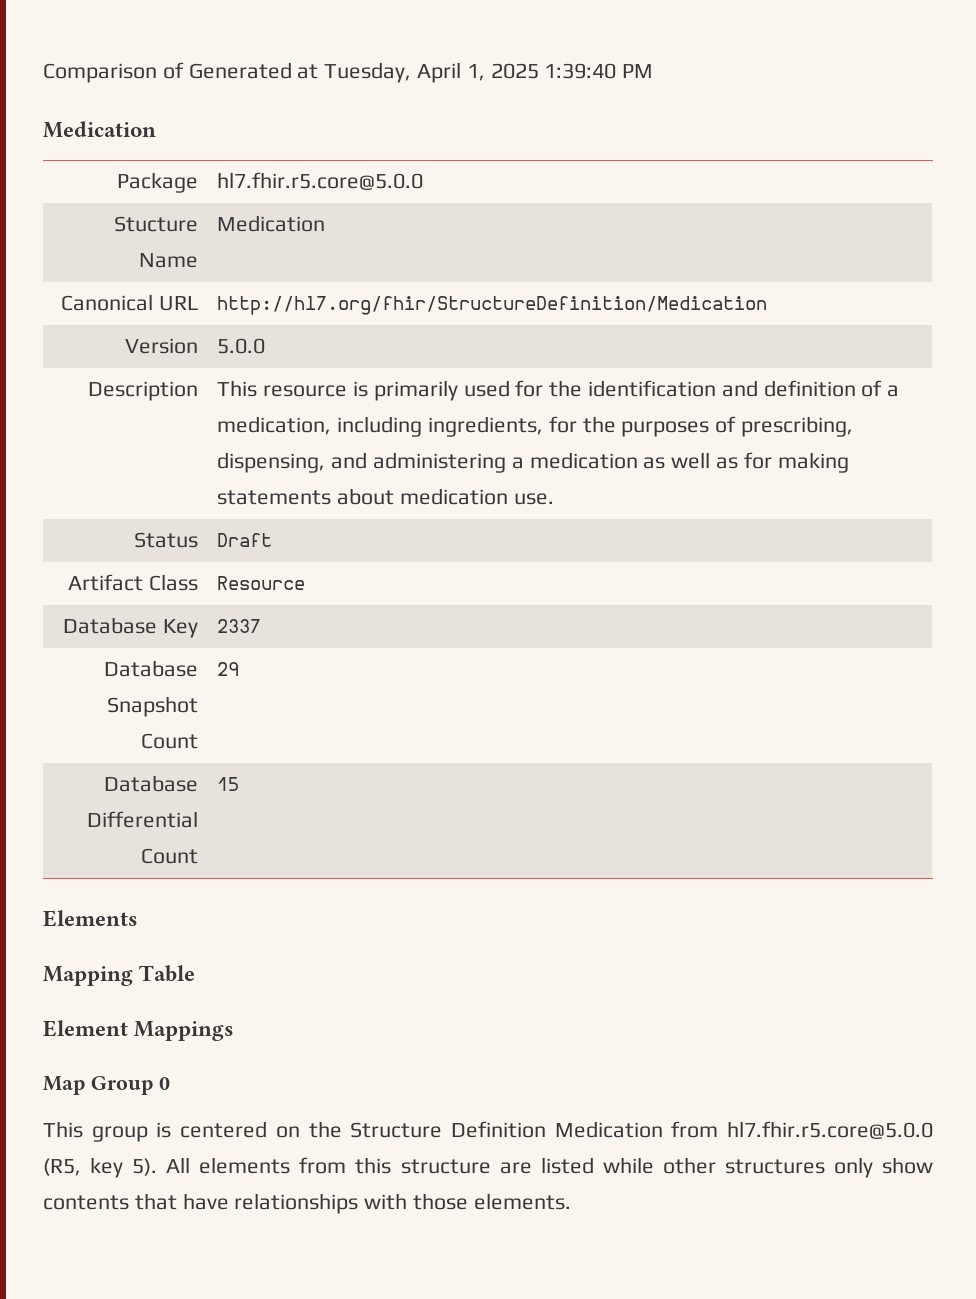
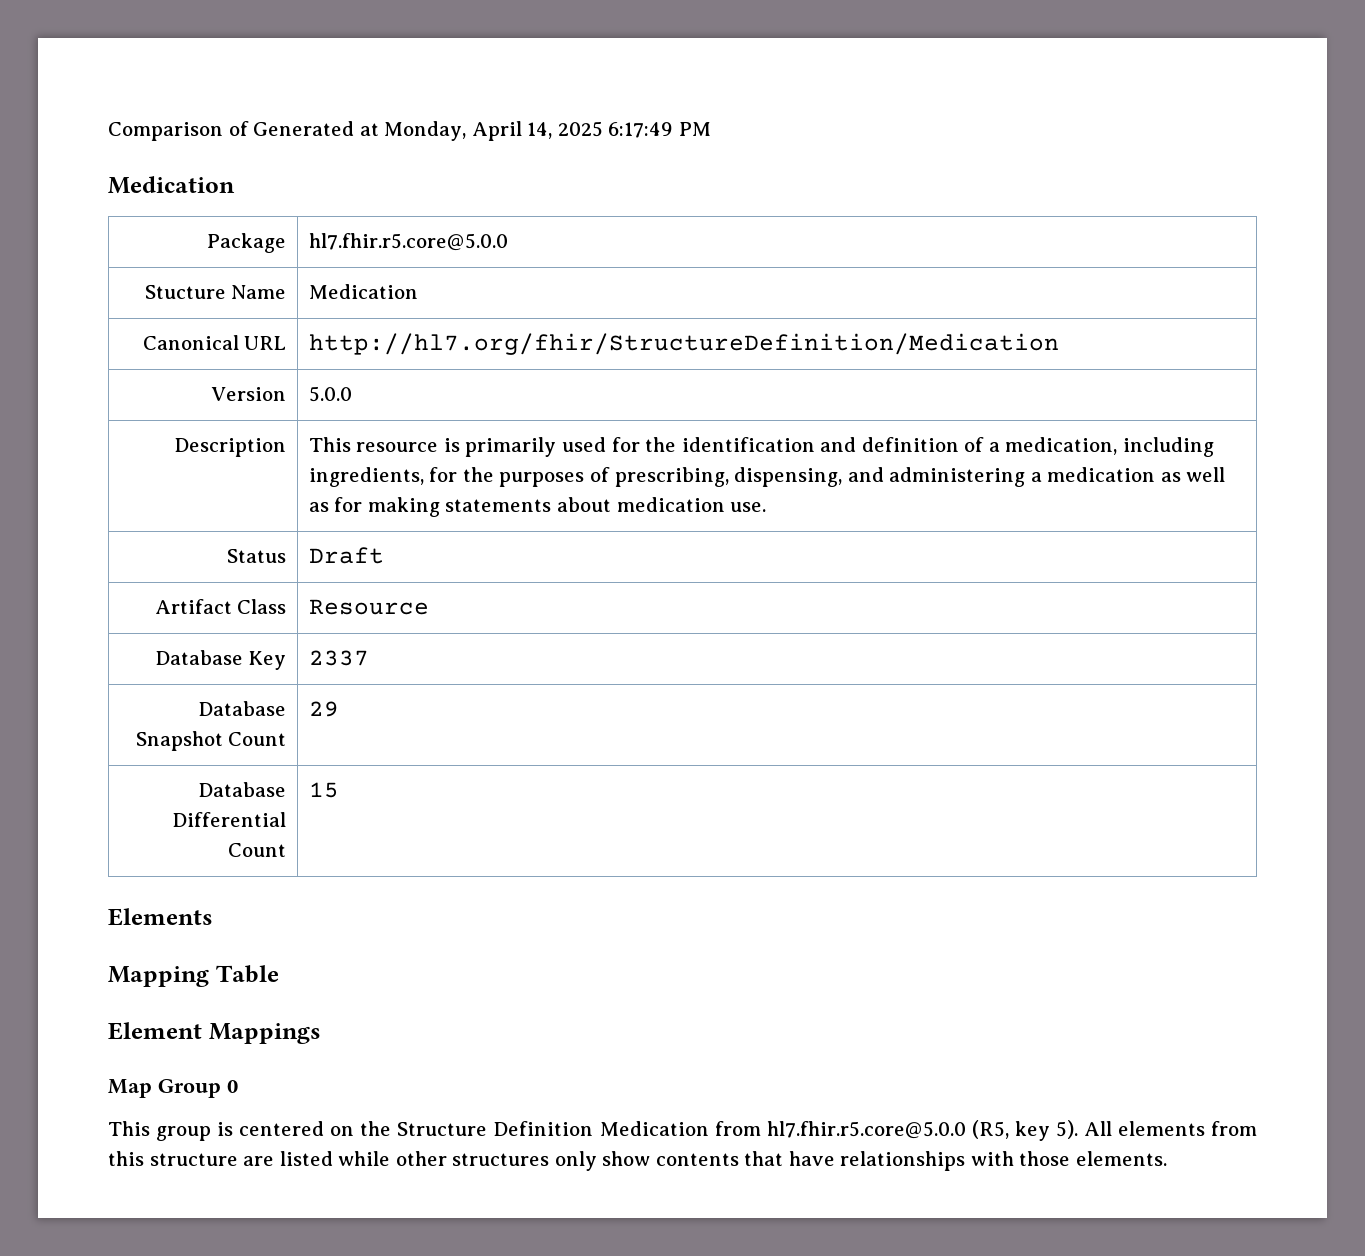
- Comparison of Generated at Tuesday, April 1, 2025 1:39:40 PM
+ Comparison of Generated at Monday, April 14, 2025 6:17:49 PM

